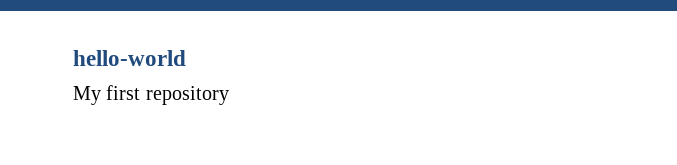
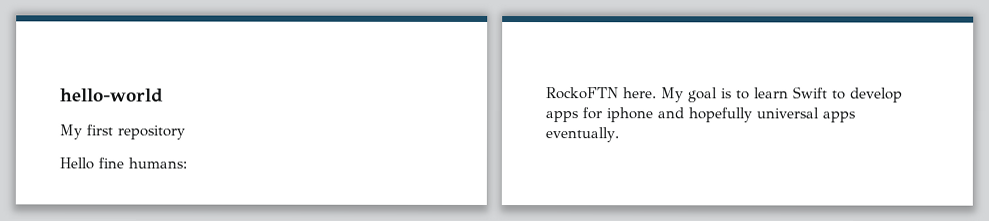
+ Hello fine humans:
+ RockoFTN here. My goal is to learn Swift to develop apps for iphone and hopefully universal apps eventually.

